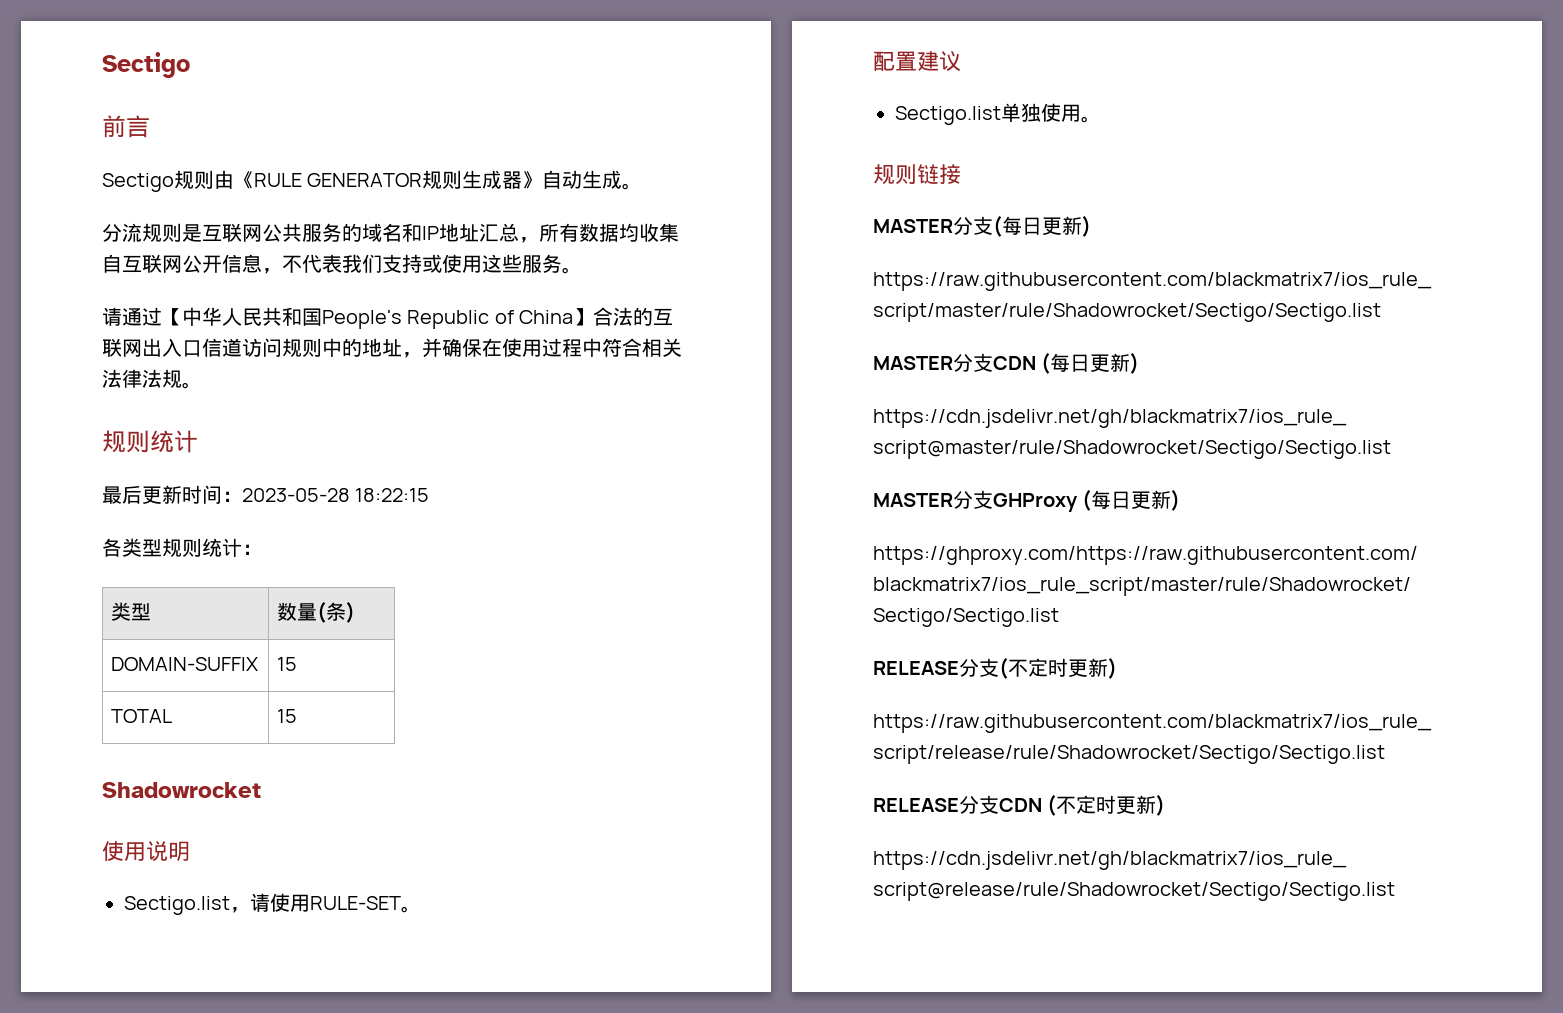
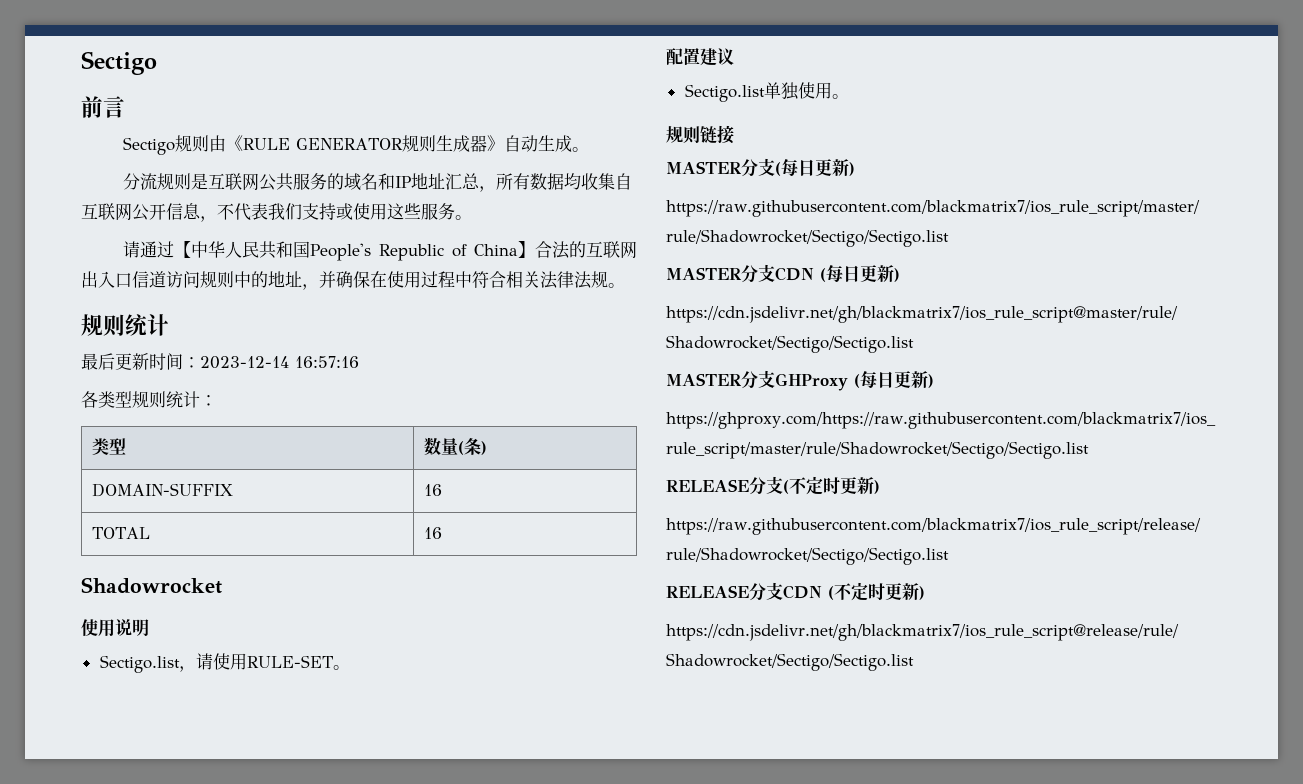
- 最后更新时间：2023-05-28 18:22:15
+ 最后更新时间：2023-12-14 16:57:16
- DOMAIN-SUFFIX | 15
+ DOMAIN-SUFFIX | 16
- TOTAL | 15
+ TOTAL | 16

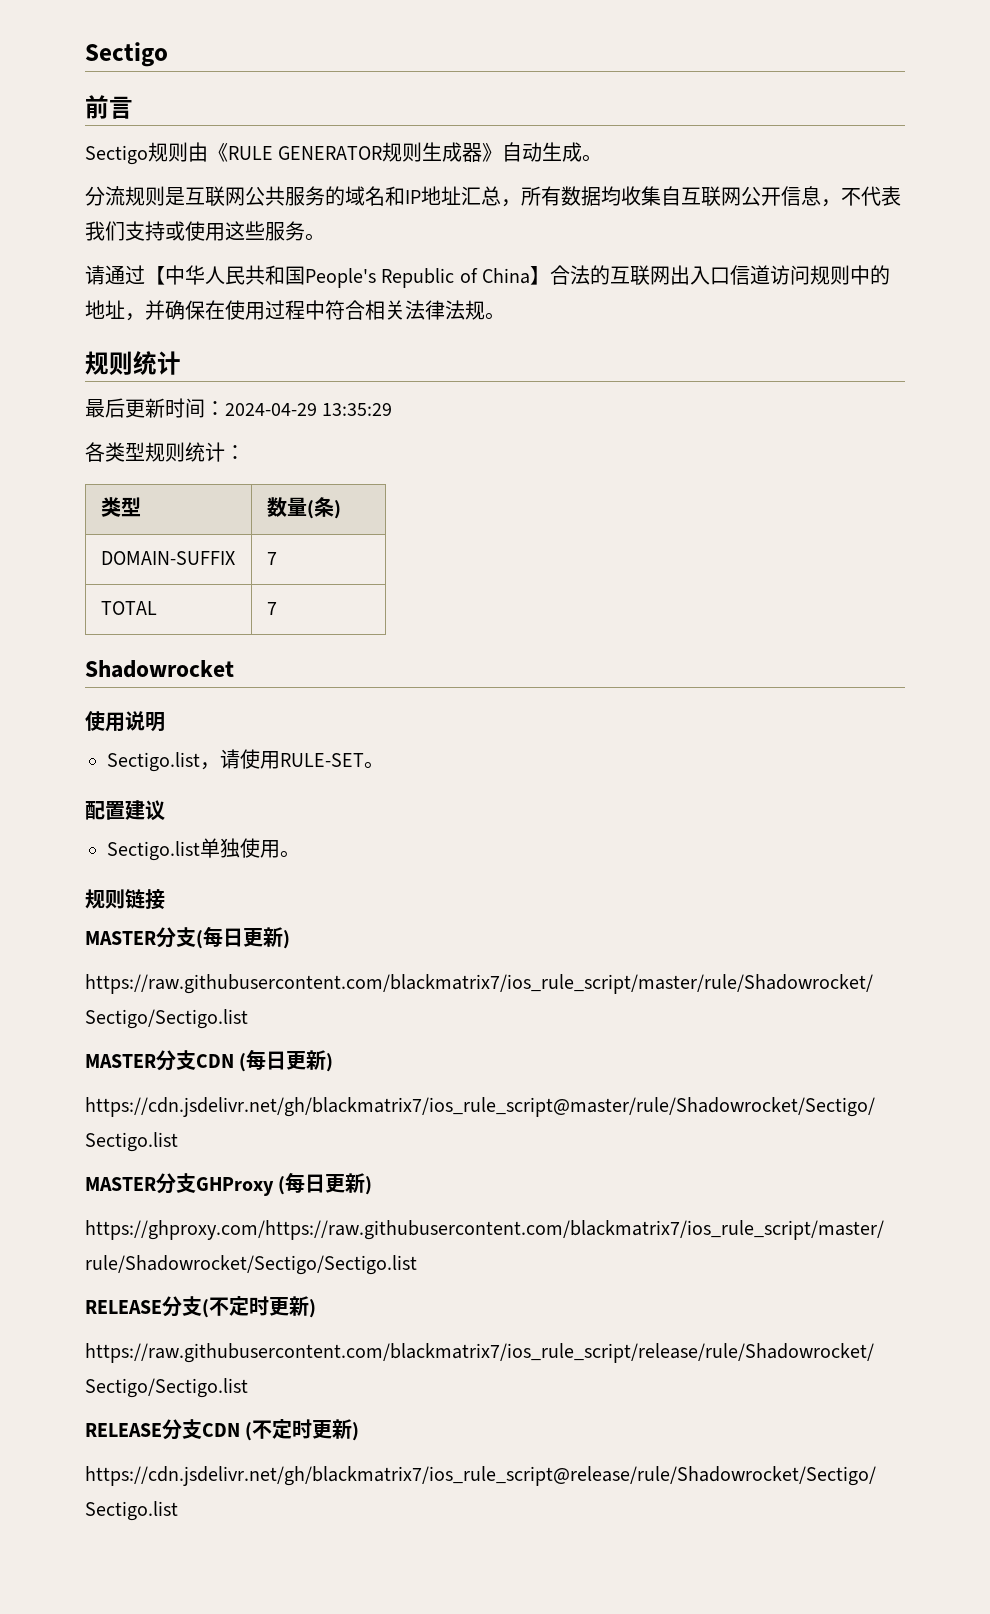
- 最后更新时间：2023-12-14 16:57:16
+ 最后更新时间：2024-04-29 13:35:29
- DOMAIN-SUFFIX | 16
+ DOMAIN-SUFFIX | 7
- TOTAL | 16
+ TOTAL | 7

